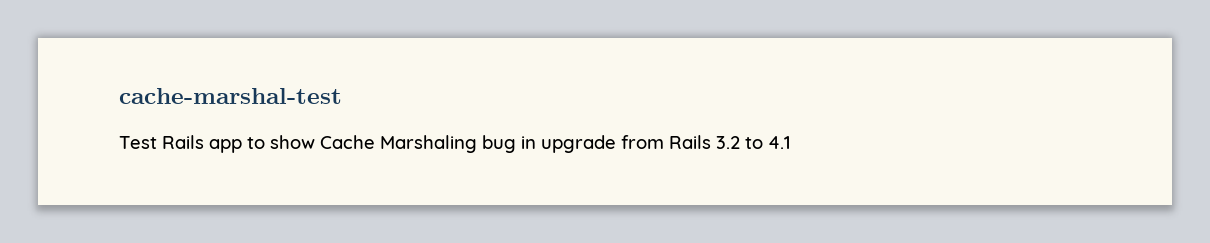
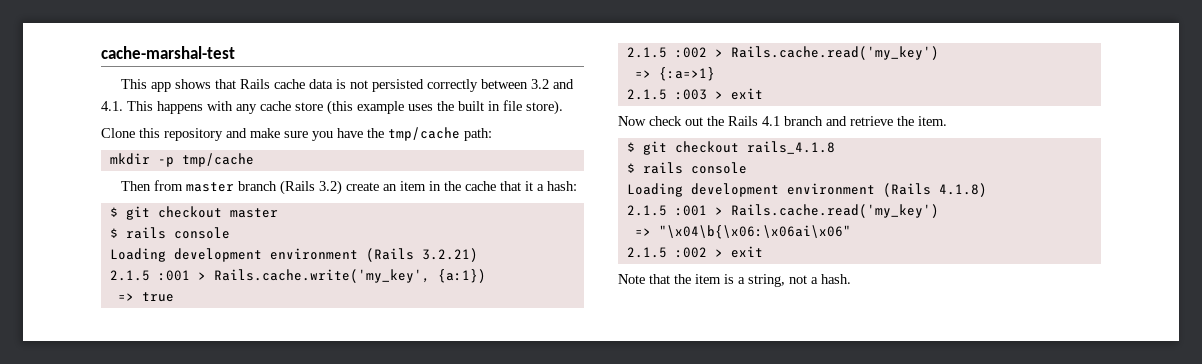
- Test Rails app to show Cache Marshaling bug in upgrade from Rails 3.2 to 4.1
+ This app shows that Rails cache data is not persisted correctly between 3.2 and 4.1. This happens with any cache store (this example uses the built in file store).
+ Clone this repository and make sure you have the tmp/cache path:
+ mkdir -p tmp/cache
+ Then from master branch (Rails 3.2) create an item in the cache that it a hash:
+ $ git checkout master
+ $ rails console
+ Loading development environment (Rails 3.2.21)
+ 2.1.5 :001 > Rails.cache.write('my_key', {a:1})
+ => true
+ 2.1.5 :002 > Rails.cache.read('my_key')
+ => {:a=>1}
+ 2.1.5 :003 > exit
+ Now check out the Rails 4.1 branch and retrieve the item.
+ $ git checkout rails_4.1.8
+ $ rails console
+ Loading development environment (Rails 4.1.8)
+ 2.1.5 :001 > Rails.cache.read('my_key')
+ => "\x04\b{\x06:\x06ai\x06"
+ 2.1.5 :002 > exit
+ Note that the item is a string, not a hash.

